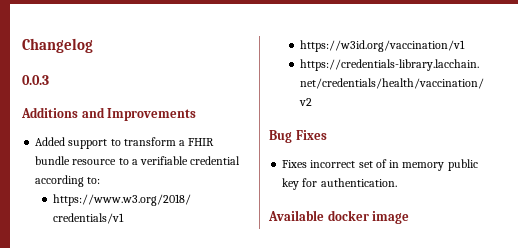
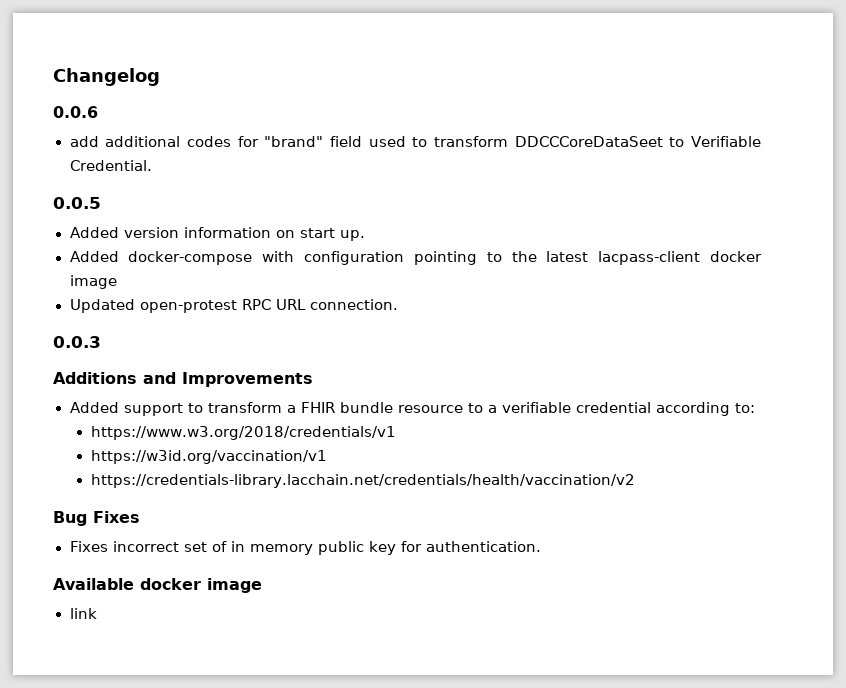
+ 0.0.6
+ add additional codes for "brand" field used to transform DDCCCoreDataSeet to Verifiable Credential.
+ 0.0.5
+ Added version information on start up.
+ Added docker-compose with configuration pointing to the latest lacpass-client docker image
+ Updated open-protest RPC URL connection.
+ link

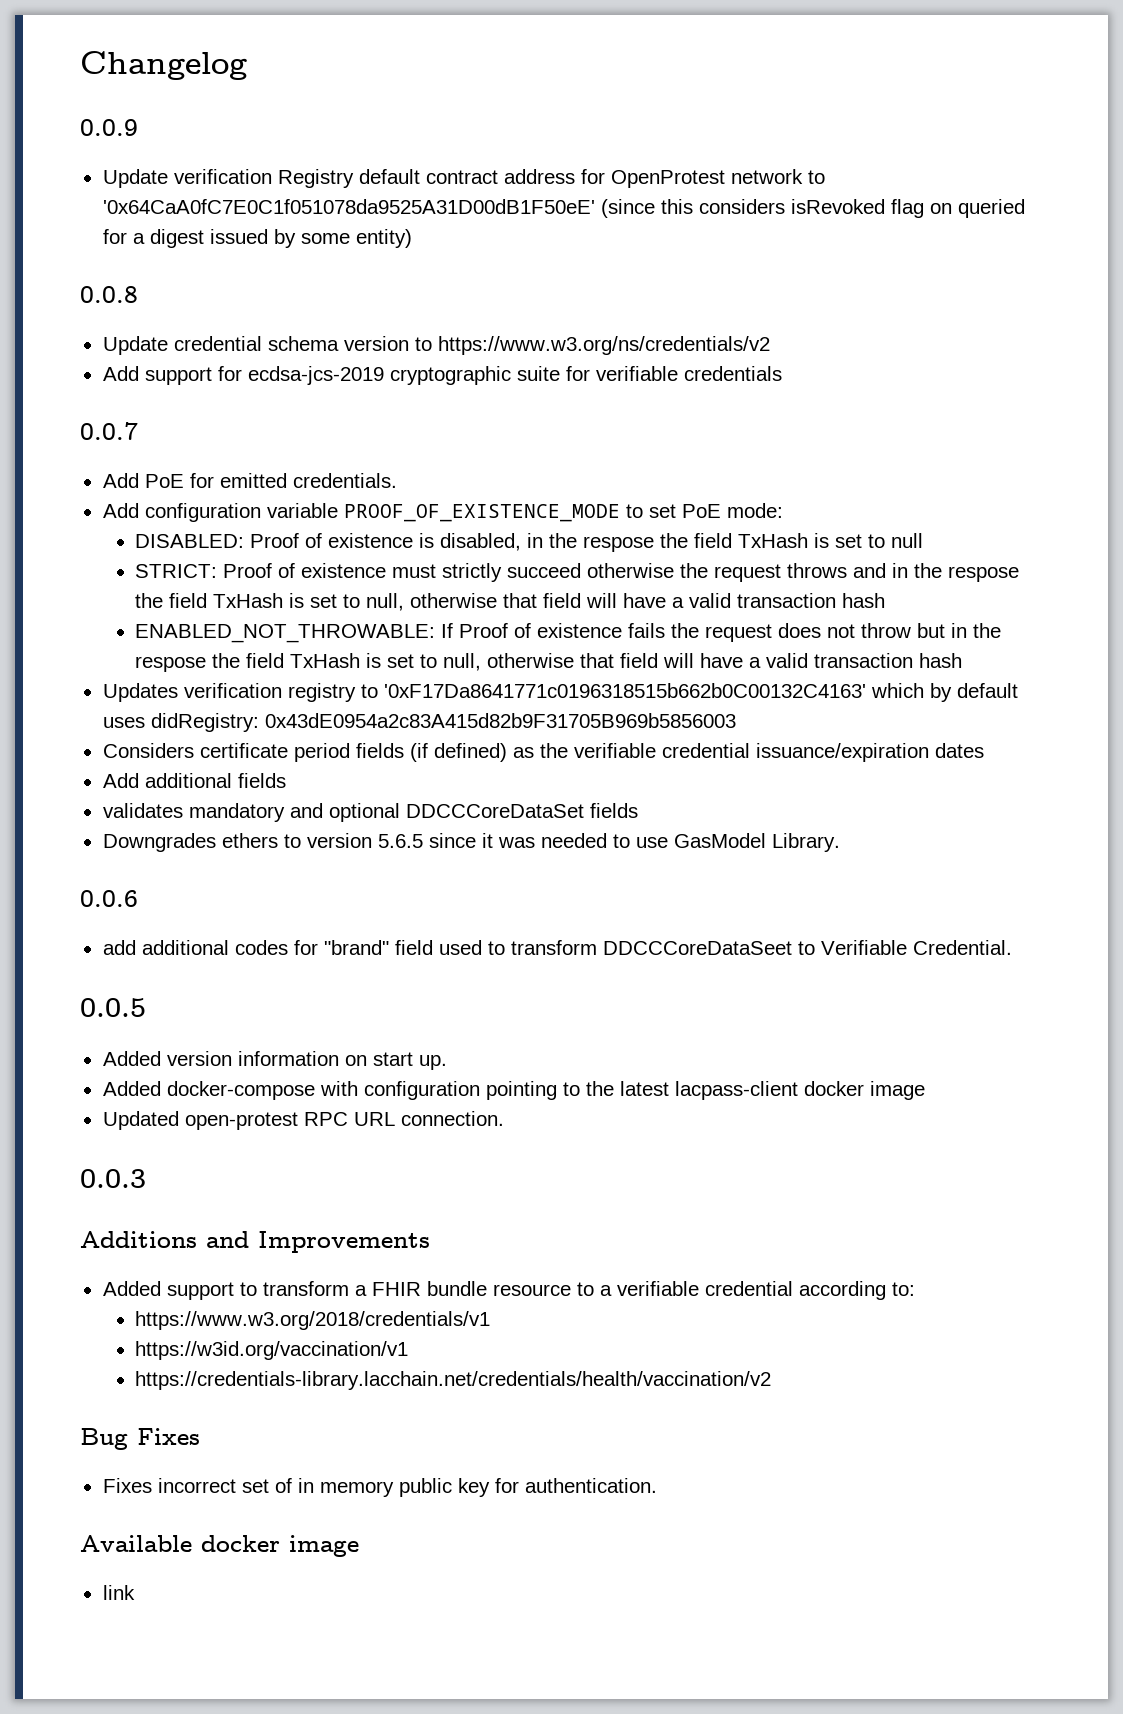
+ 0.0.9
+ Update verification Registry default contract address for OpenProtest network to '0x64CaA0fC7E0C1f051078da9525A31D00dB1F50eE' (since this considers isRevoked flag on queried for a digest issued by some entity)
+ 0.0.8
+ Update credential schema version to https://www.w3.org/ns/credentials/v2
+ Add support for ecdsa-jcs-2019 cryptographic suite for verifiable credentials
+ 0.0.7
+ Add PoE for emitted credentials.
+ Add configuration variable PROOF_OF_EXISTENCE_MODE to set PoE mode:
+ DISABLED: Proof of existence is disabled, in the respose the field TxHash is set to null
+ STRICT: Proof of existence must strictly succeed otherwise the request throws and in the respose the field TxHash is set to null, otherwise that field will have a valid transaction hash
+ ENABLED_NOT_THROWABLE: If Proof of existence fails the request does not throw but in the respose the field TxHash is set to null, otherwise that field will have a valid transaction hash
+ Updates verification registry to '0xF17Da8641771c0196318515b662b0C00132C4163' which by default uses didRegistry: 0x43dE0954a2c83A415d82b9F31705B969b5856003
+ Considers certificate period fields (if defined) as the verifiable credential issuance/expiration dates
+ Add additional fields
+ validates mandatory and optional DDCCCoreDataSet fields
+ Downgrades ethers to version 5.6.5 since it was needed to use GasModel Library.

